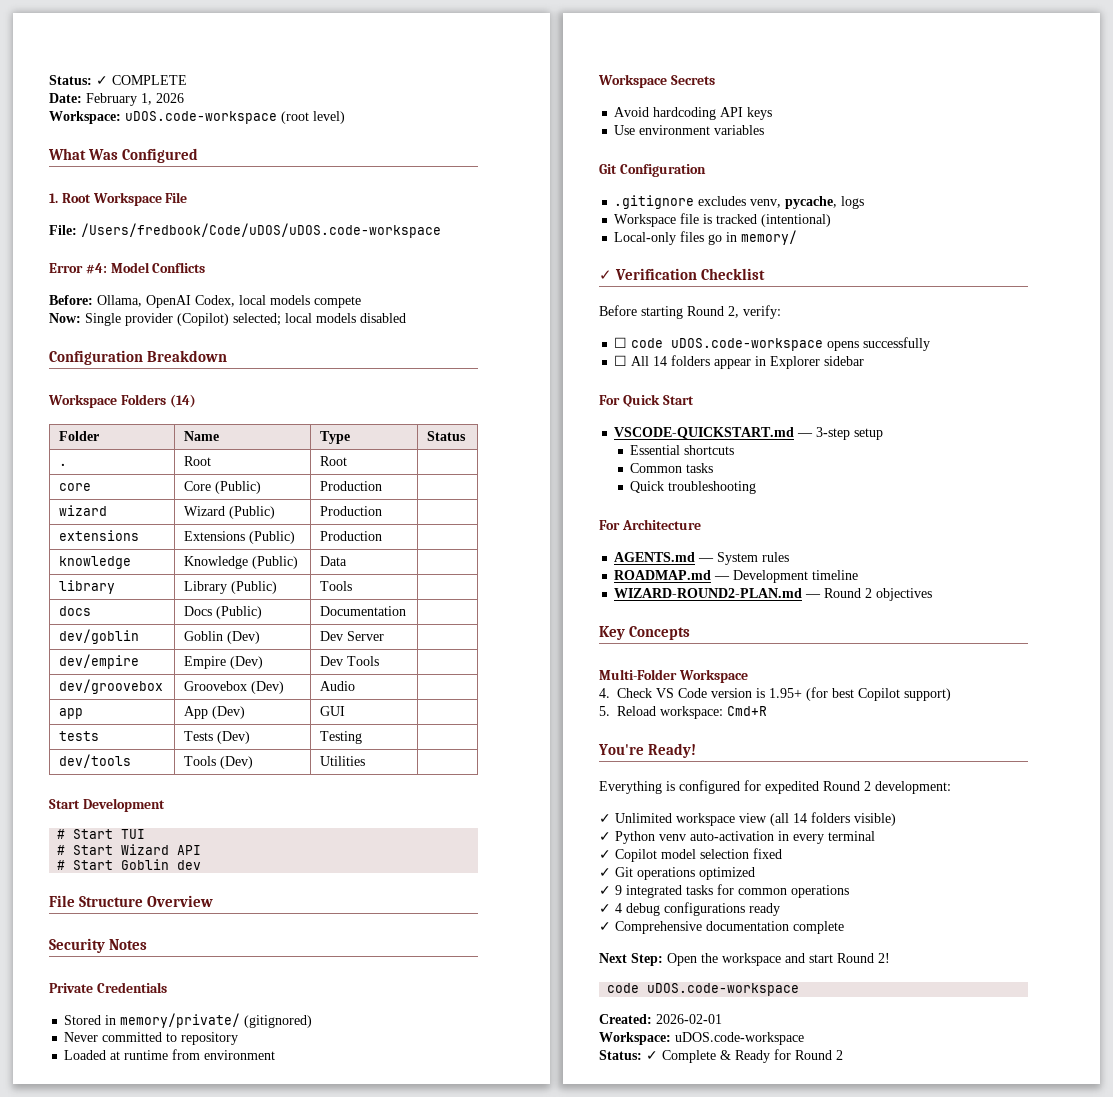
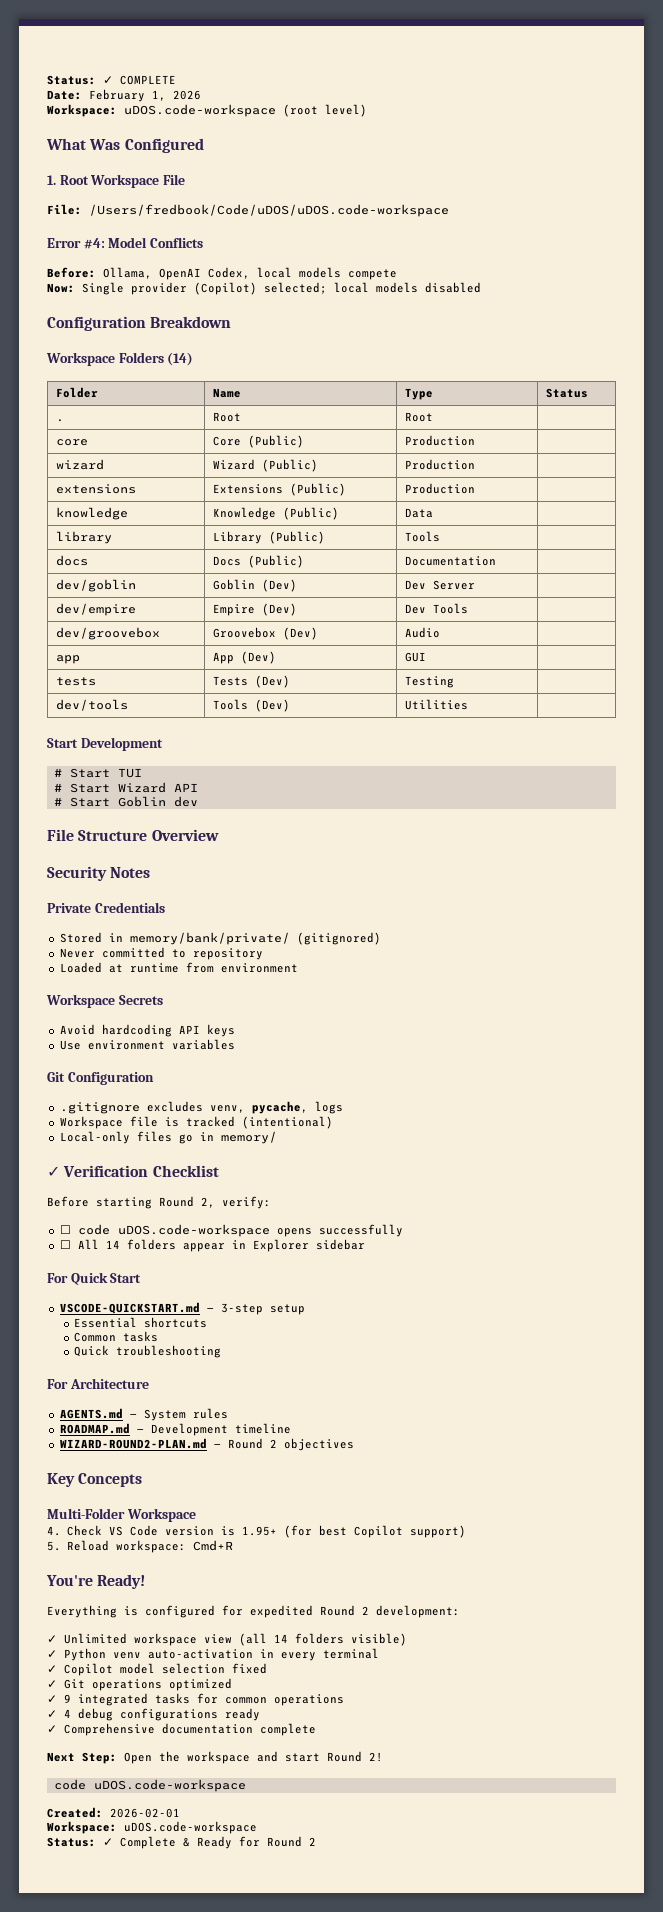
- Stored in memory/private/ (gitignored)
+ Stored in memory/bank/private/ (gitignored)

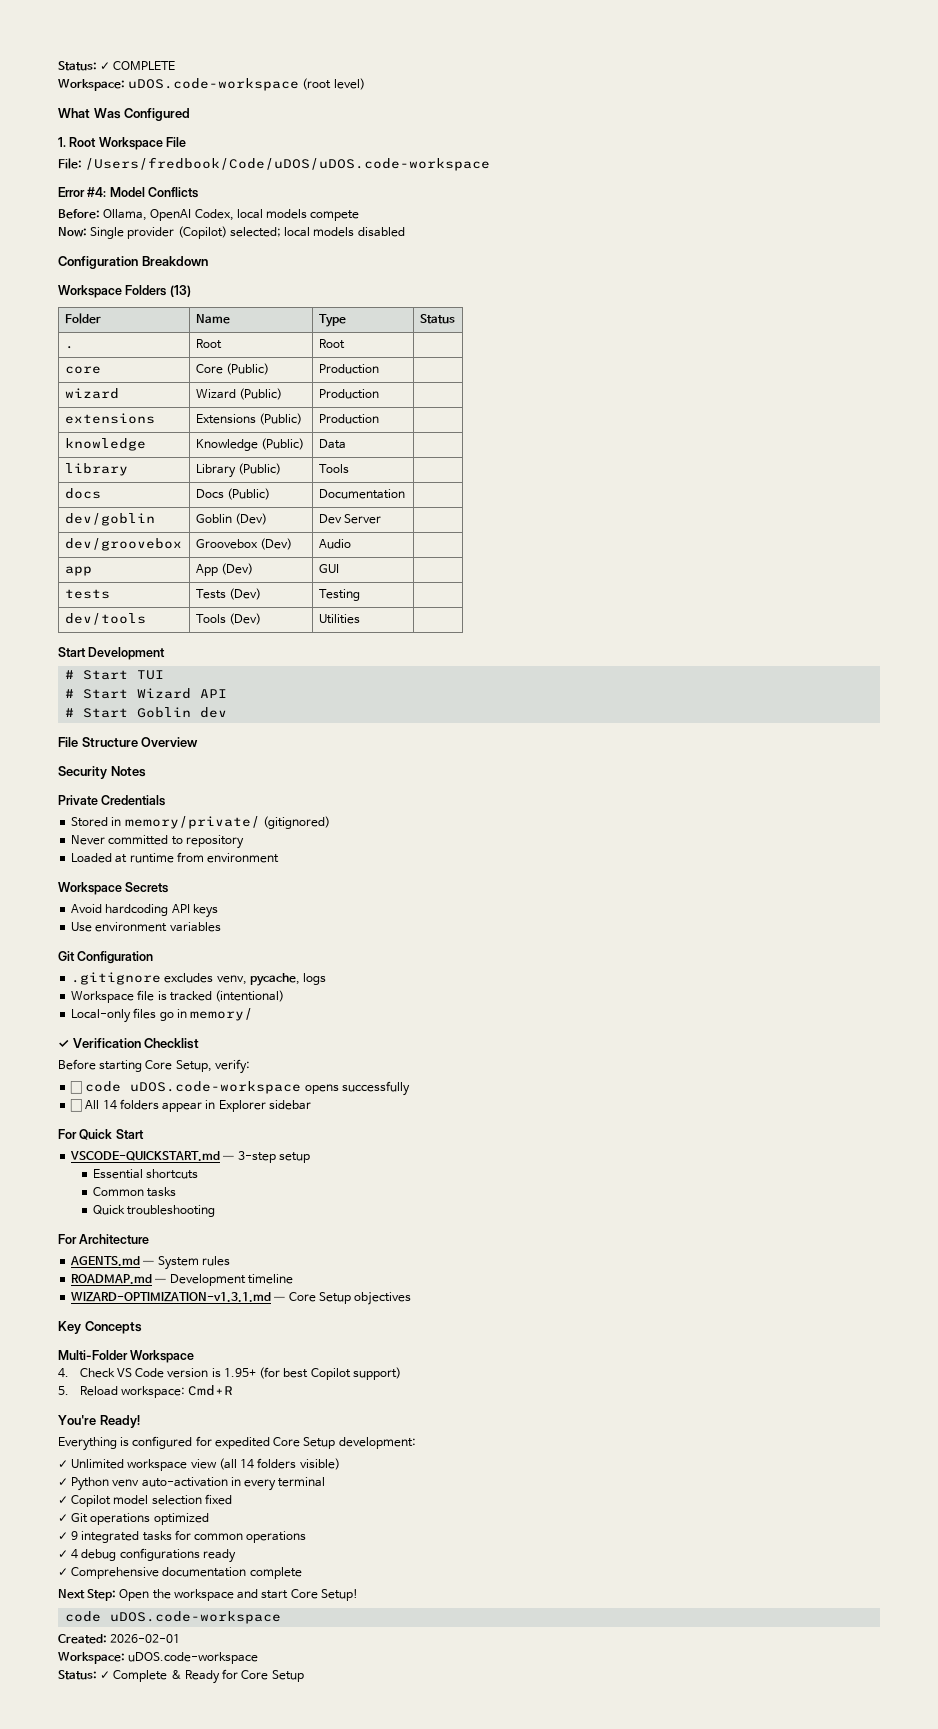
- Date: February 1, 2026
- Workspace Folders (14)
+ Workspace Folders (13)
- dev/empire | Empire (Dev) | Dev Tools |
- Stored in memory/bank/private/ (gitignored)
+ Stored in memory/private/ (gitignored)
- Before starting Round 2, verify:
+ Before starting Core Setup, verify:
- WIZARD-ROUND2-PLAN.md — Round 2 objectives
+ WIZARD-OPTIMIZATION-v1.3.1.md — Core Setup objectives
- Everything is configured for expedited Round 2 development:
+ Everything is configured for expedited Core Setup development:
- Next Step: Open the workspace and start Round 2!
+ Next Step: Open the workspace and start Core Setup!
- Status: ✓ Complete & Ready for Round 2
+ Status: ✓ Complete & Ready for Core Setup

